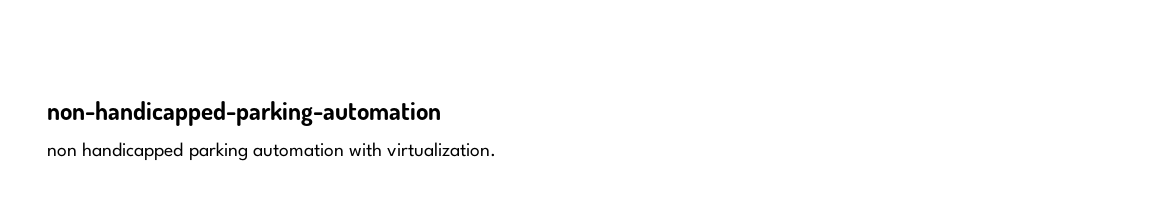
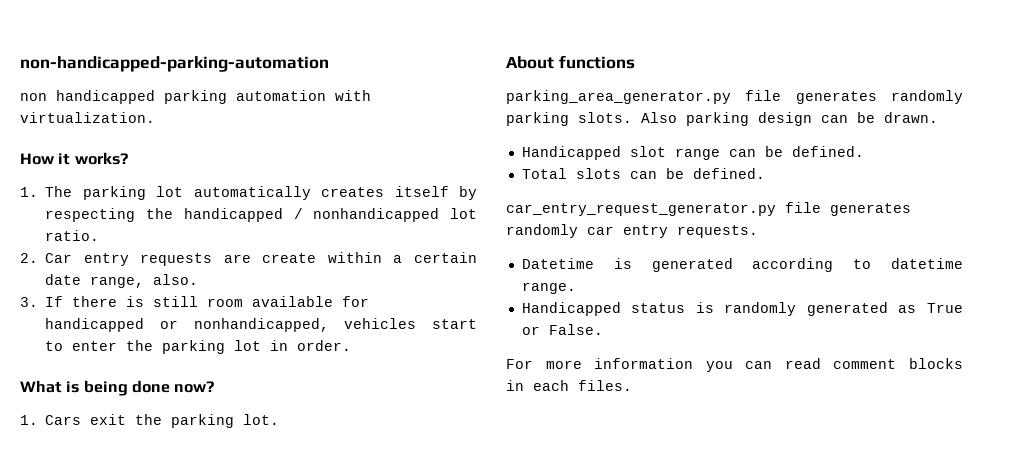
+ How it works?
+ 1. The parking lot automatically creates itself by respecting the handicapped / nonhandicapped lot ratio.
+ 2. Car entry requests are create within a certain date range, also.
+ 3. If there is still room available for handicapped or nonhandicapped, vehicles start to enter the parking lot in order.
+ What is being done now?
+ 1. Cars exit the parking lot.
+ About functions
+ parking_area_generator.py file generates randomly parking slots. Also parking design can be drawn.
+ Handicapped slot range can be defined.
+ Total slots can be defined.
+ car_entry_request_generator.py file generates randomly car entry requests.
+ Datetime is generated according to datetime range.
+ Handicapped status is randomly generated as True or False.
+ For more information you can read comment blocks in each files.

